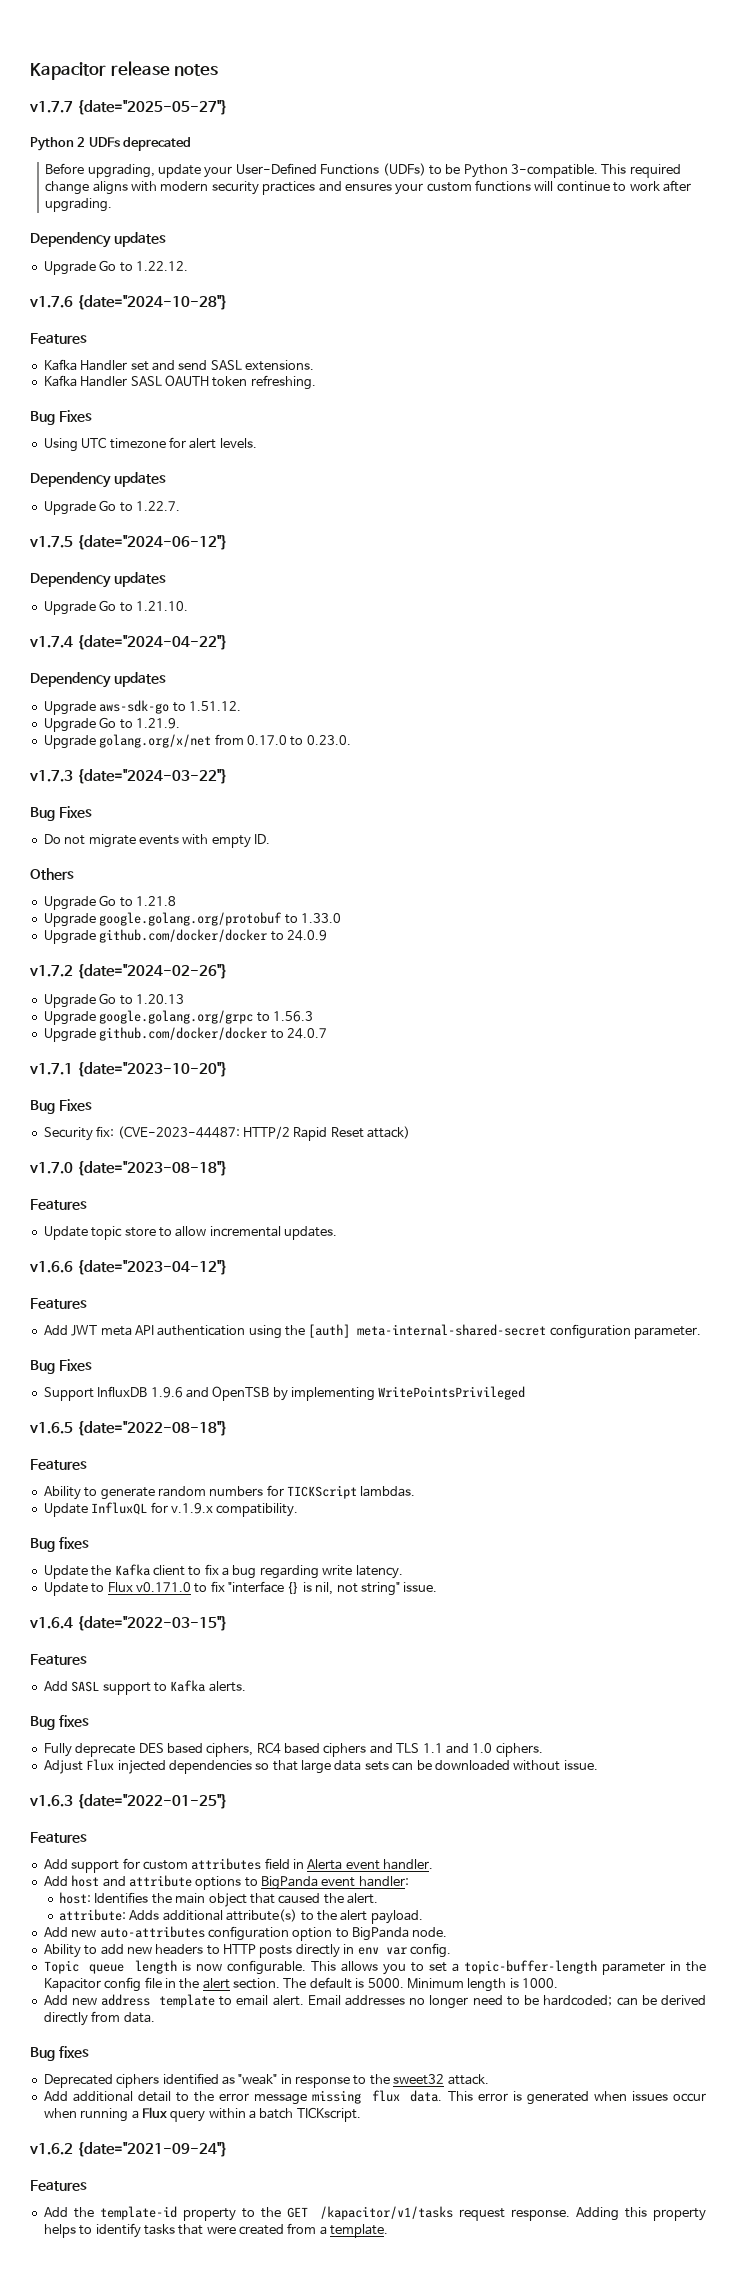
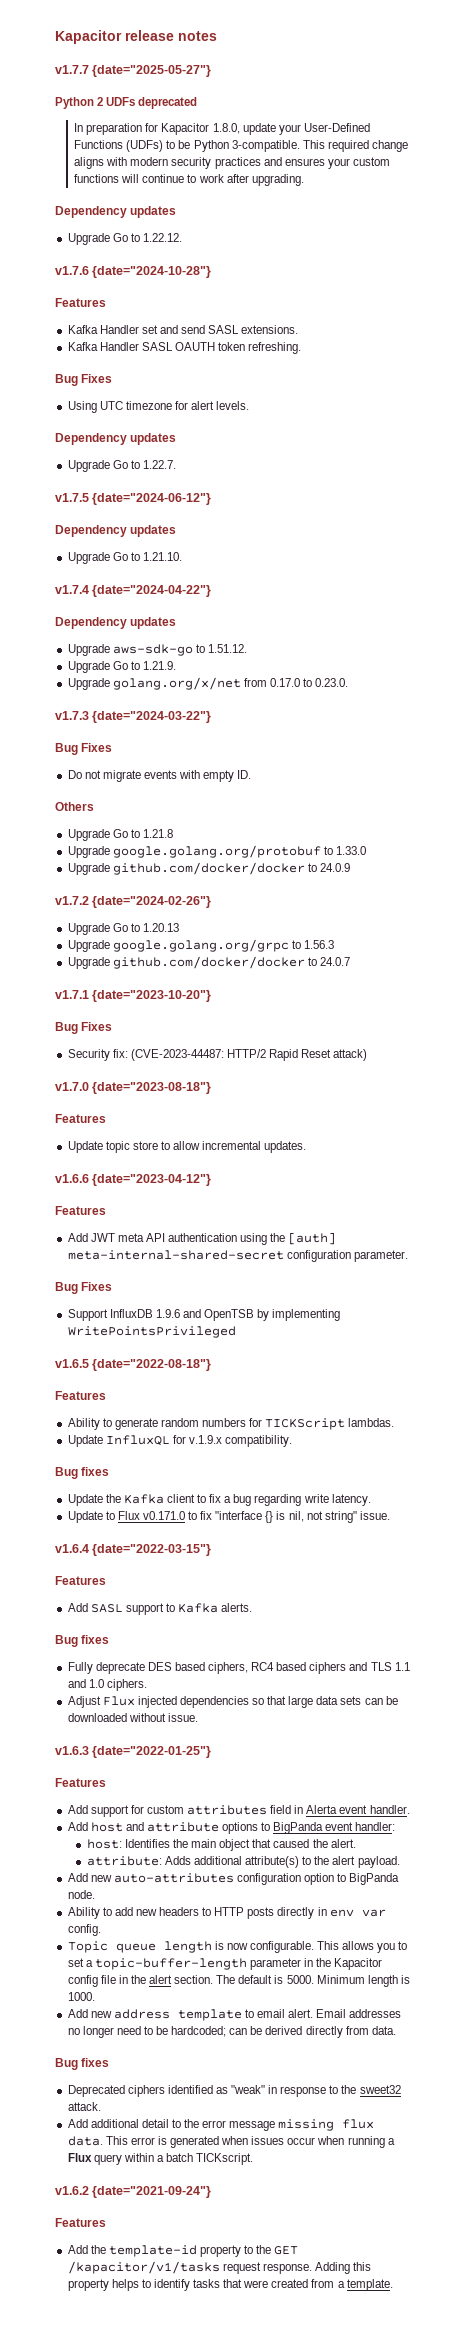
- Before upgrading, update your User-Defined Functions (UDFs) to be Python 3-compatible.
+ In preparation for Kapacitor 1.8.0, update your User-Defined Functions (UDFs) to be Python 3-compatible.

